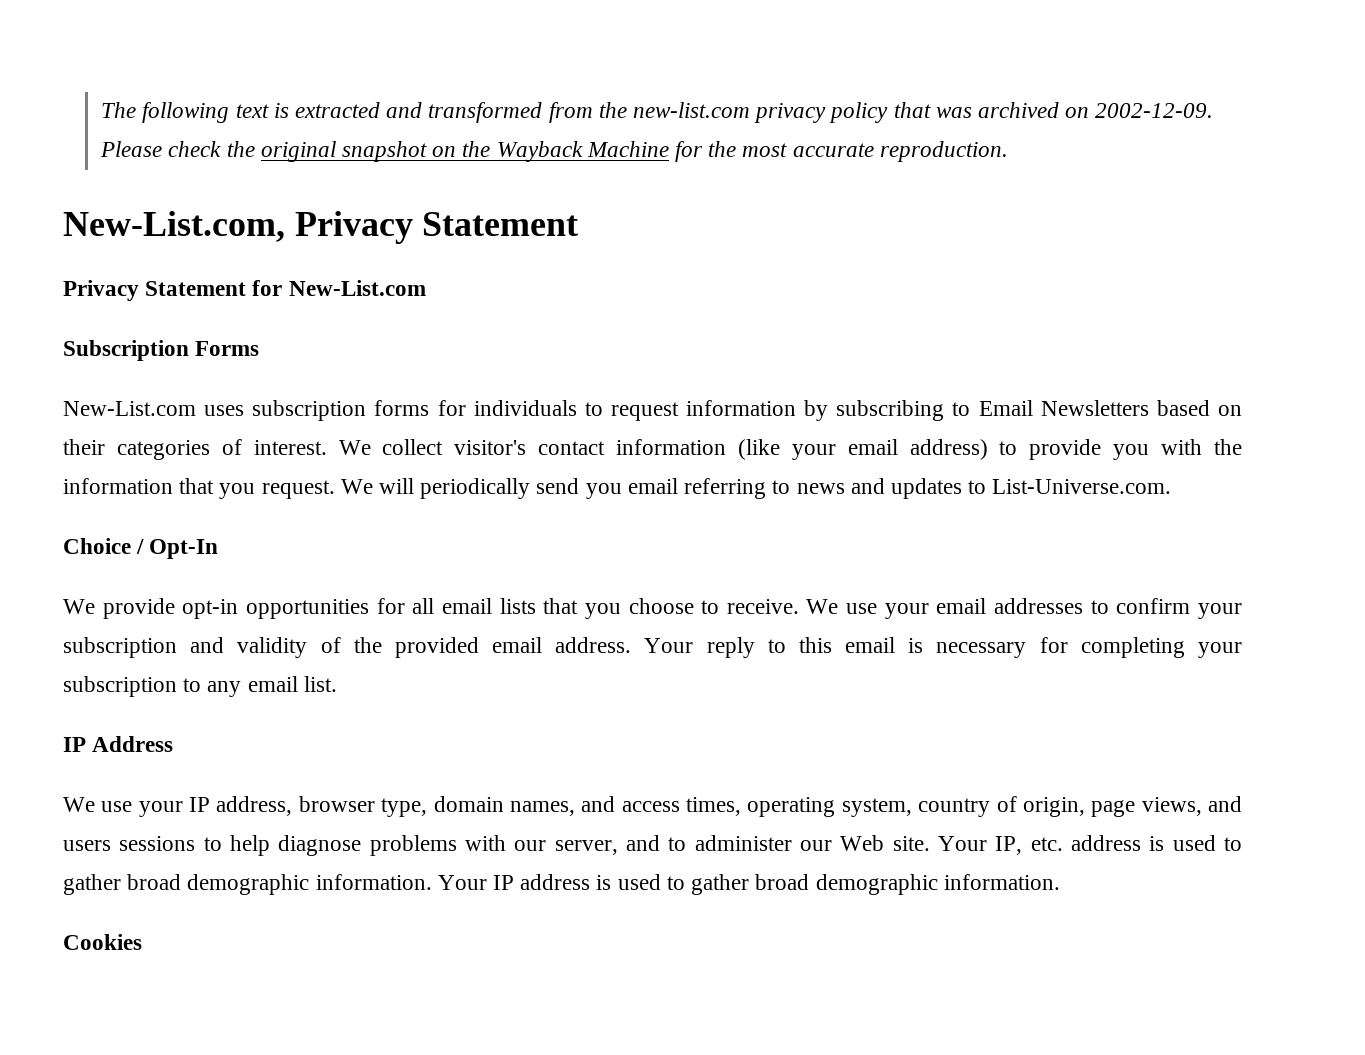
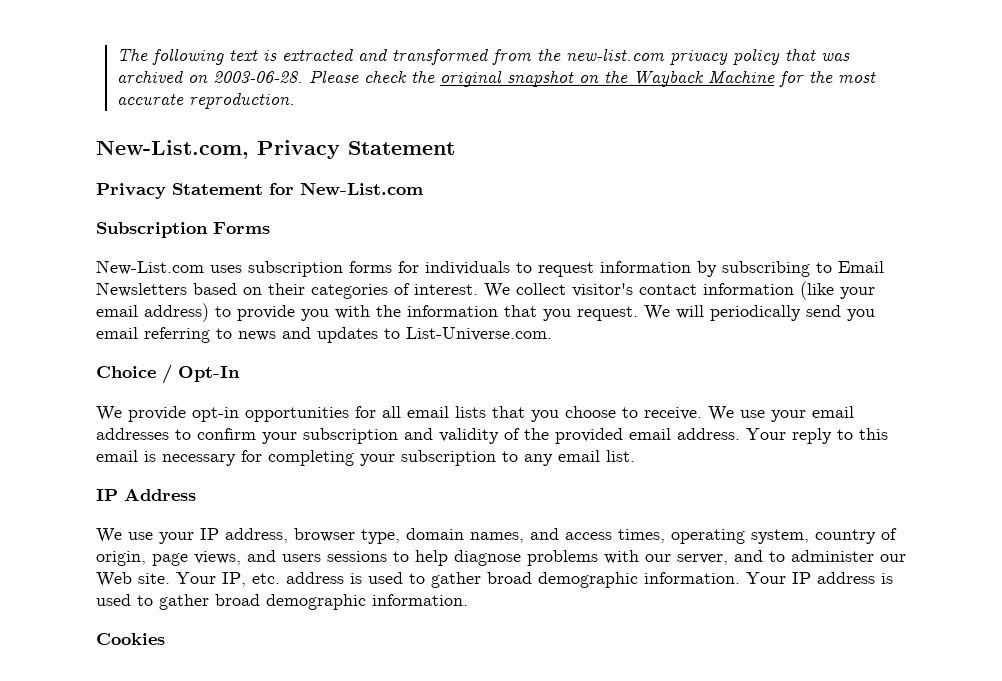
- The following text is extracted and transformed from the new-list.com privacy policy that was archived on 2002-12-09.
+ The following text is extracted and transformed from the new-list.com privacy policy that was archived on 2003-06-28.

